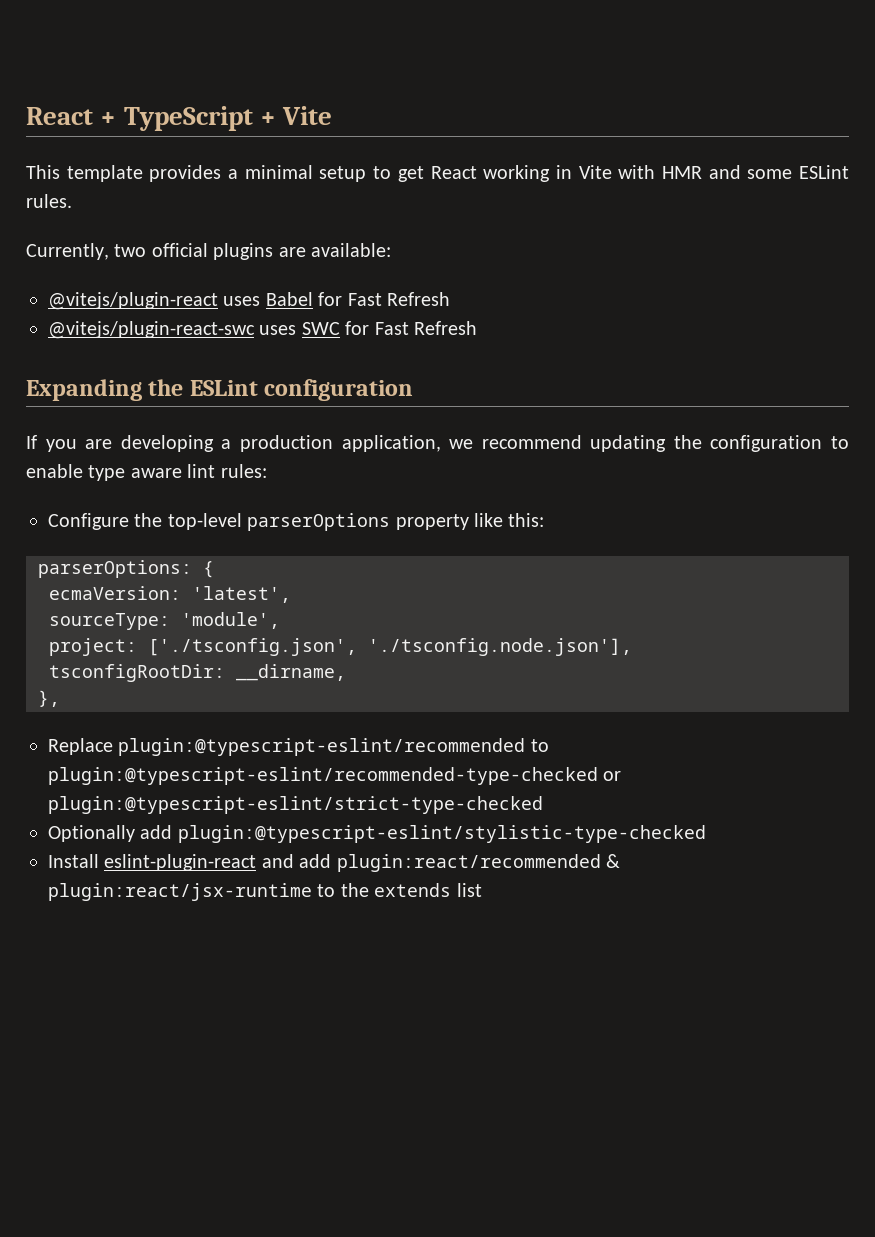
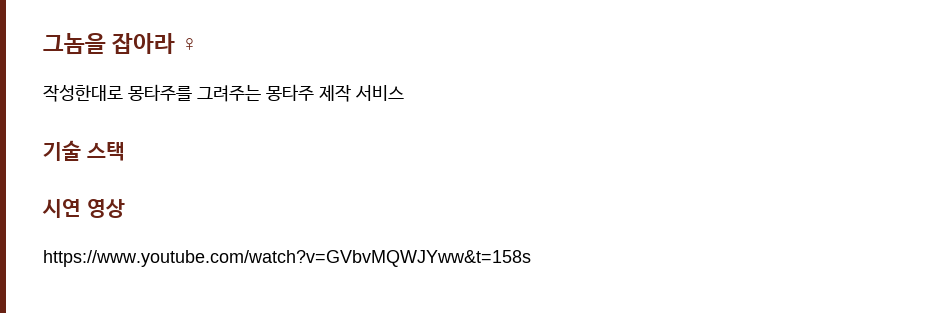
- React + TypeScript + Vite
- This template provides a minimal setup to get React working in Vite with HMR and some ESLint rules.
- Currently, two official plugins are available:
- @vitejs/plugin-react uses Babel for Fast Refresh
- @vitejs/plugin-react-swc uses SWC for Fast Refresh
- Expanding the ESLint configuration
- If you are developing a production application, we recommend updating the configuration to enable type aware lint rules:
- Configure the top-level parserOptions property like this:
- parserOptions: {
- ecmaVersion: 'latest',
- sourceType: 'module',
- project: ['./tsconfig.json', './tsconfig.node.json'],
- tsconfigRootDir: __dirname,
- },
- Replace plugin:@typescript-eslint/recommended to plugin:@typescript-eslint/recommended-type-checked or plugin:@typescript-eslint/strict-type-checked
- Optionally add plugin:@typescript-eslint/stylistic-type-checked
- Install eslint-plugin-react and add plugin:react/recommended & plugin:react/jsx-runtime to the extends list
+ 그놈을 잡아라 ♀
+ 작성한대로 몽타주를 그려주는 몽타주 제작 서비스
+ 기술 스택
+ 시연 영상
+ https://www.youtube.com/watch?v=GVbvMQWJYww&t=158s

